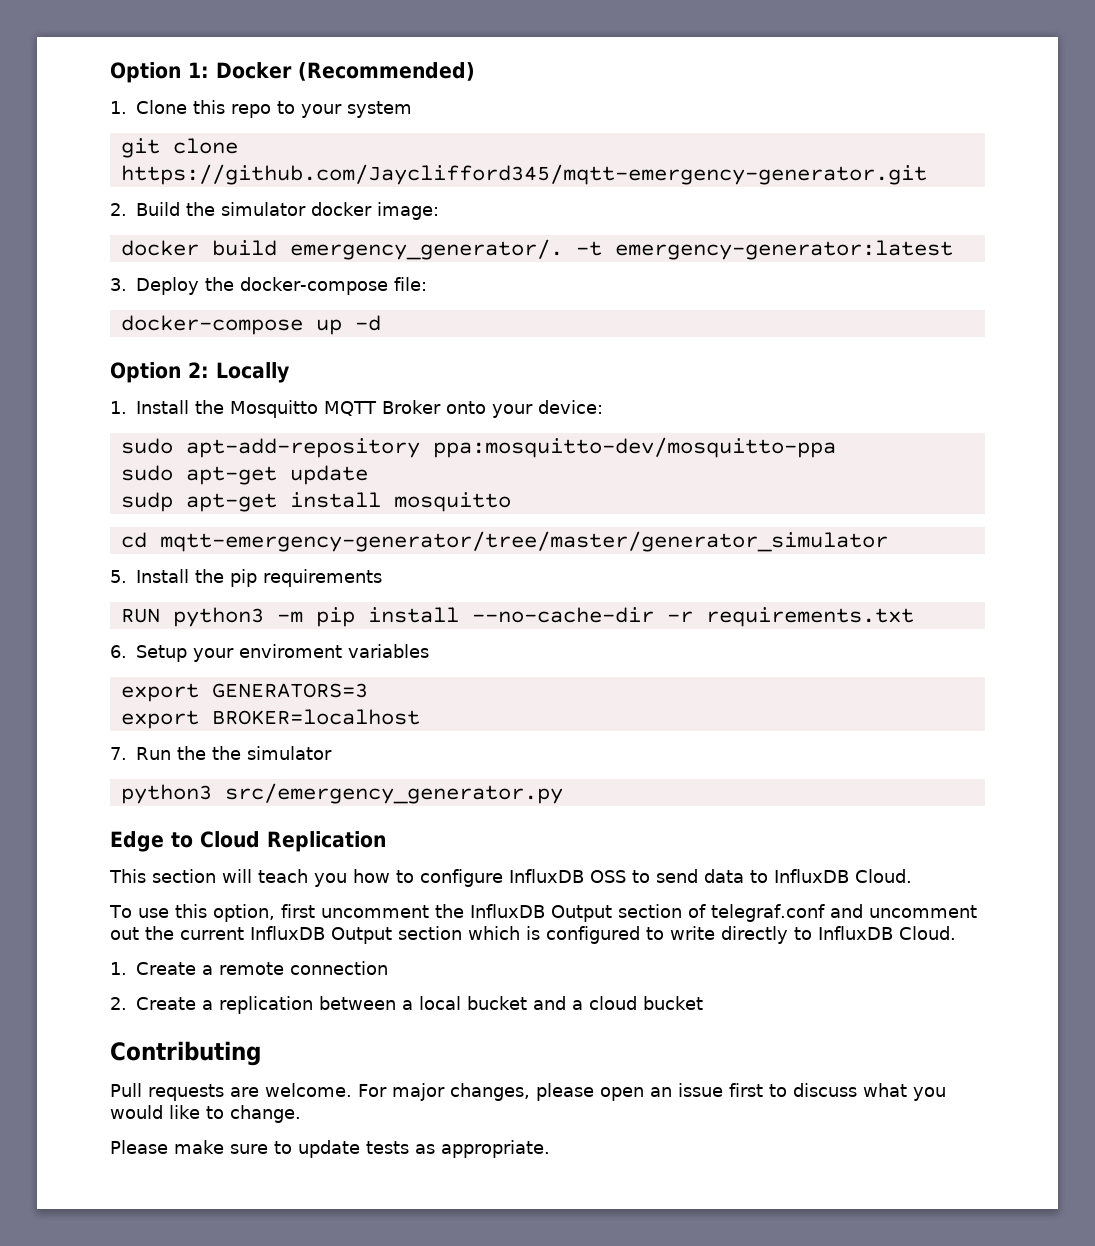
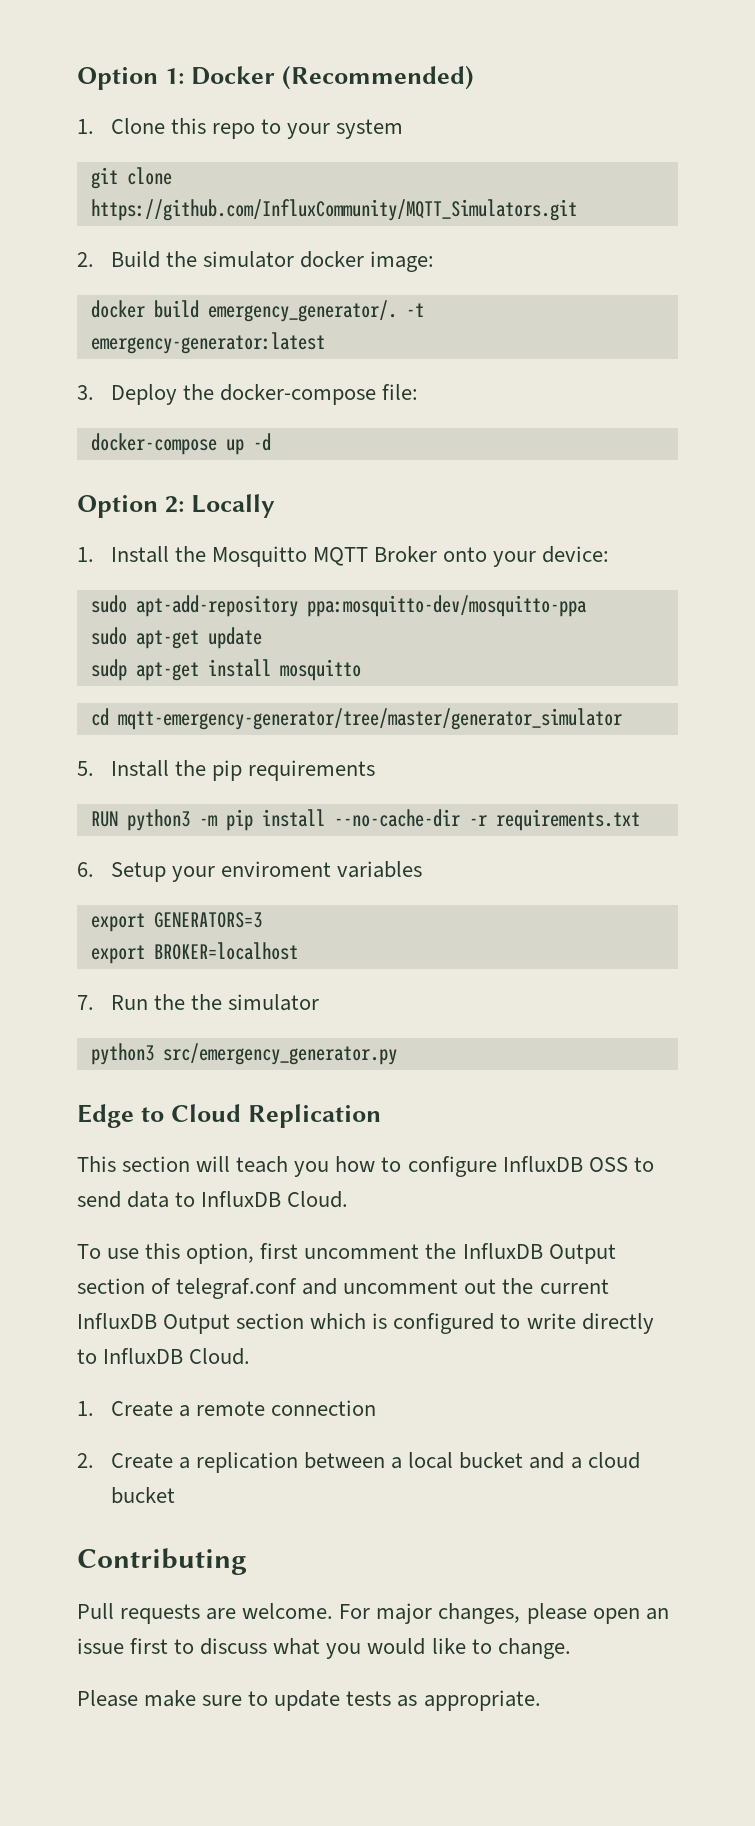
- git clone https://github.com/Jayclifford345/mqtt-emergency-generator.git
+ git clone https://github.com/InfluxCommunity/MQTT_Simulators.git

